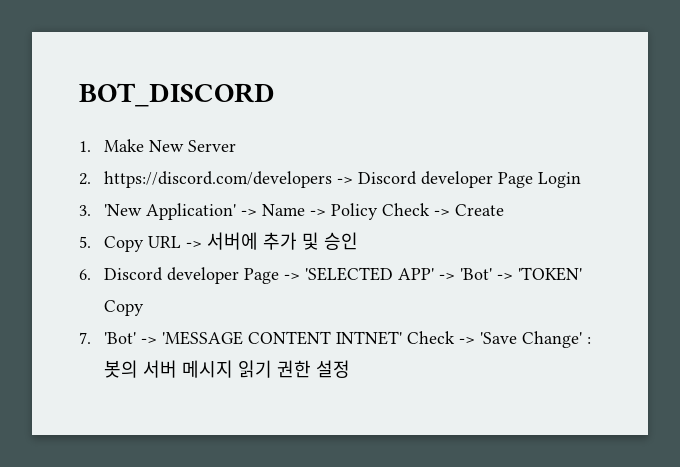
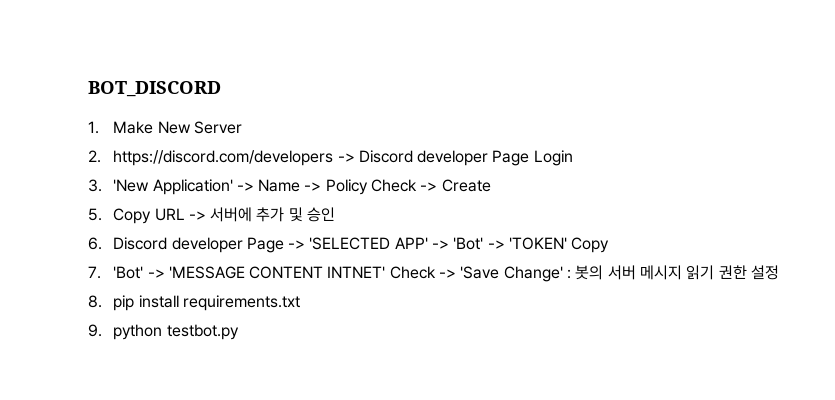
+ 8. pip install requirements.txt
+ 9. python testbot.py

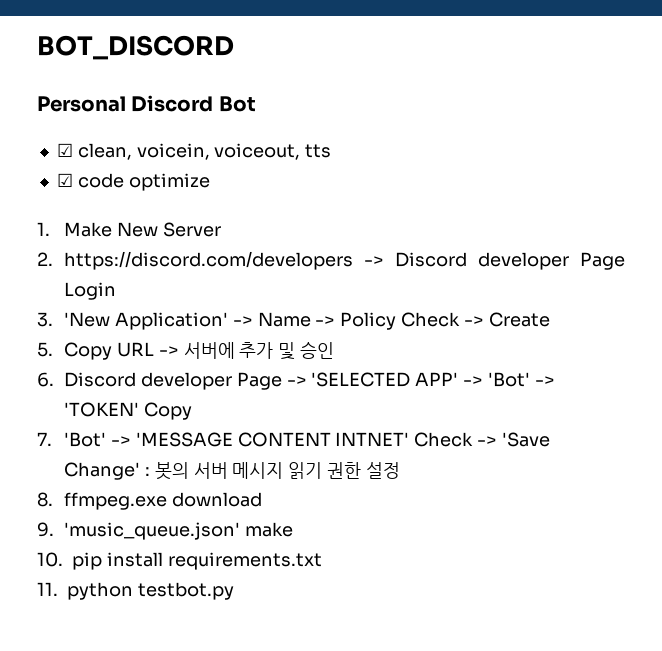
+ Personal Discord Bot
+ ☑ clean, voicein, voiceout, tts
+ ☑ code optimize
- 8. pip install requirements.txt
+ 8. ffmpeg.exe download
+ 9. 'music_queue.json' make
+ 10. pip install requirements.txt
- 9. python testbot.py
+ 11. python testbot.py

